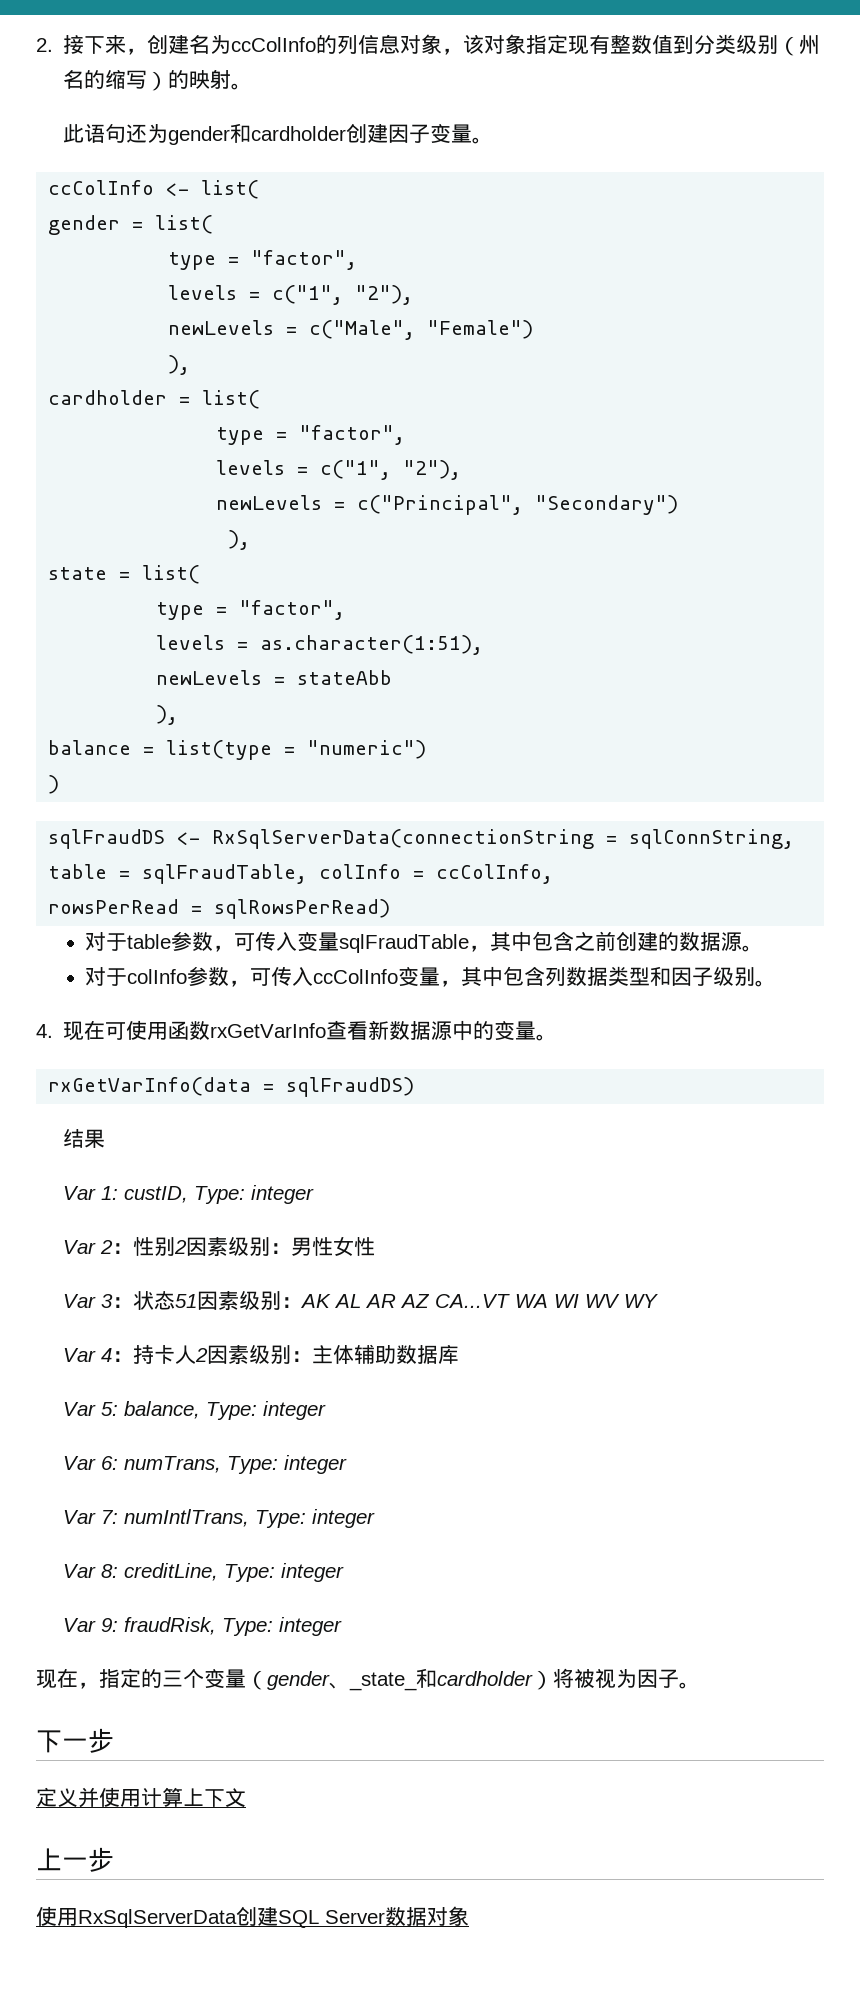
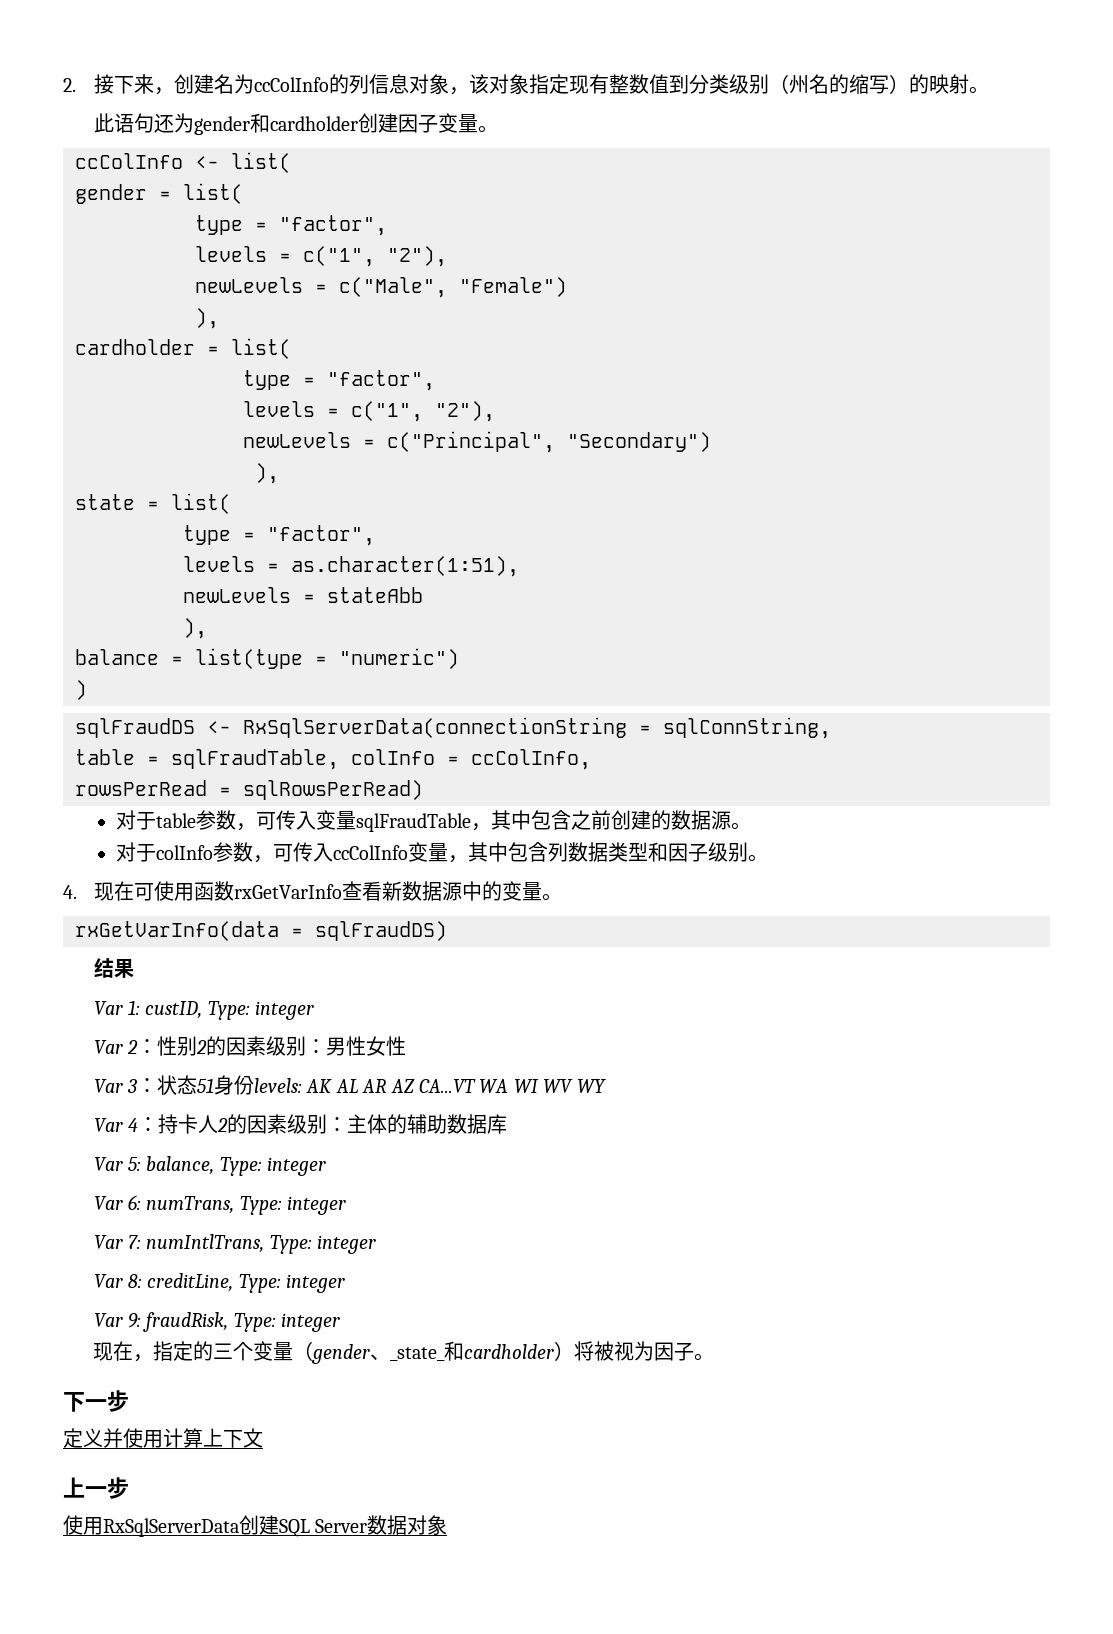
- Var 2：性别2因素级别：男性女性
+ Var 2：性别2的因素级别：男性女性
- Var 3：状态51因素级别：AK AL AR AZ CA...VT WA WI WV WY
+ Var 3：状态51身份levels: AK AL AR AZ CA...VT WA WI WV WY
- Var 4：持卡人2因素级别：主体辅助数据库
+ Var 4：持卡人2的因素级别：主体的辅助数据库

